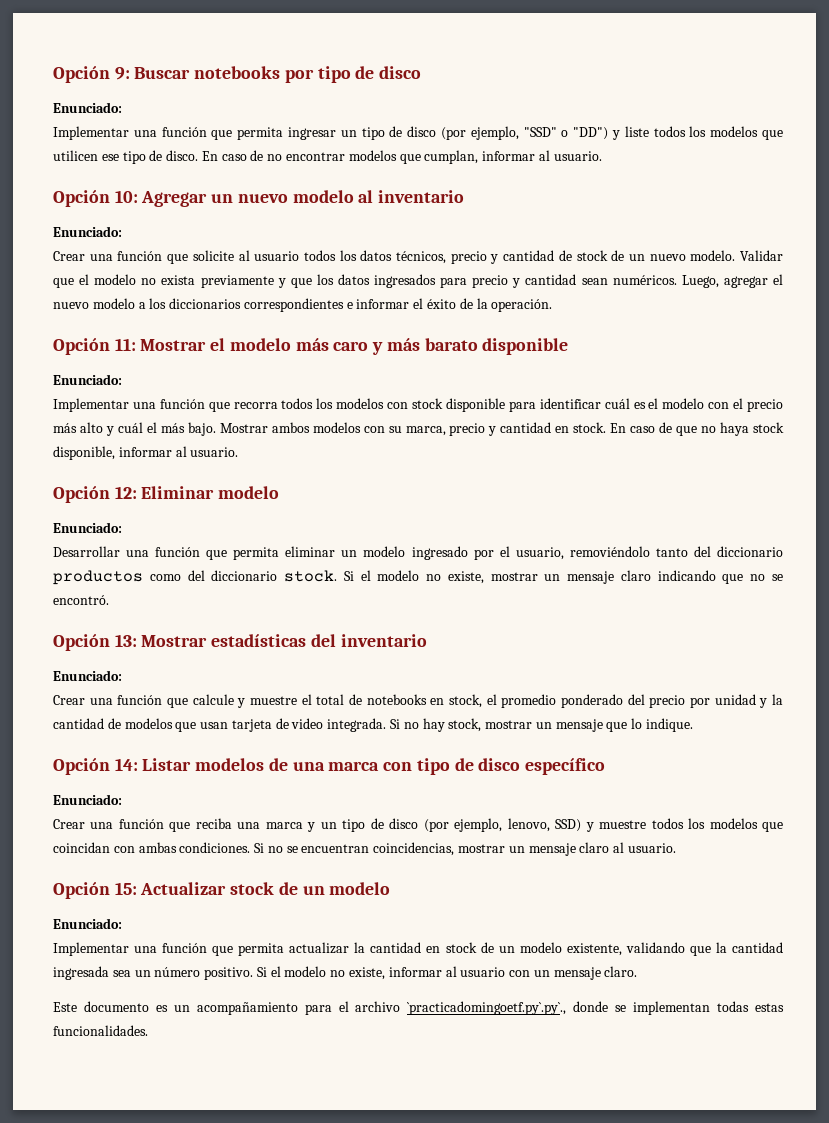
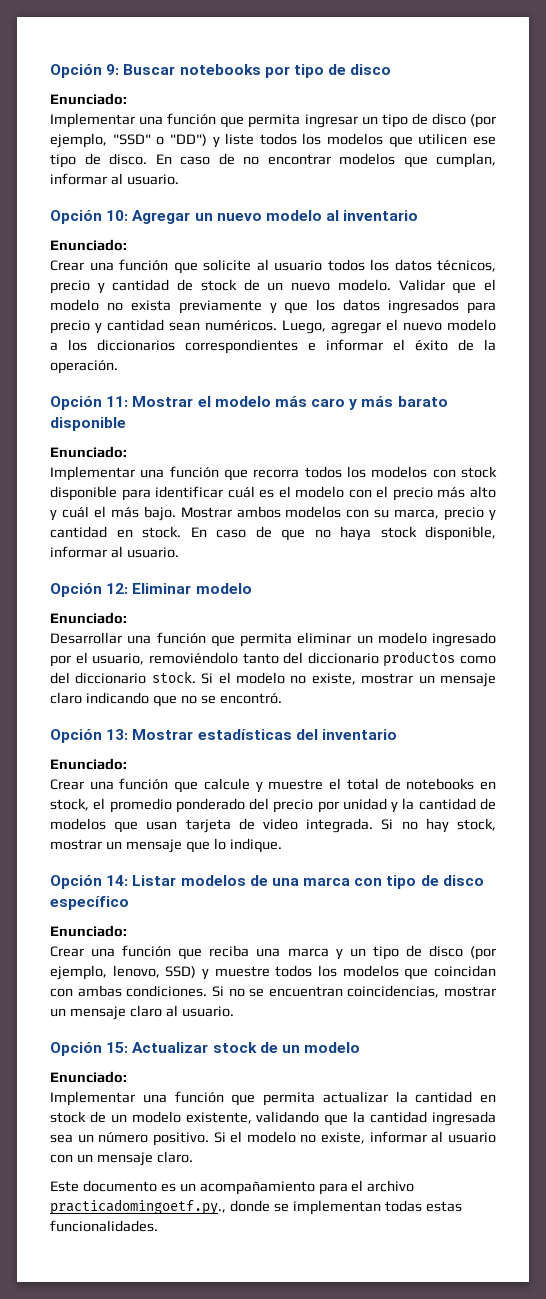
- Este documento es un acompañamiento para el archivo `practicadomingoetf.py`.py`., donde se implementan todas estas funcionalidades.
+ Este documento es un acompañamiento para el archivo practicadomingoetf.py., donde se implementan todas estas funcionalidades.

